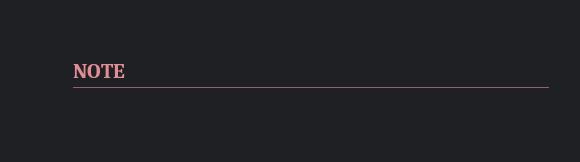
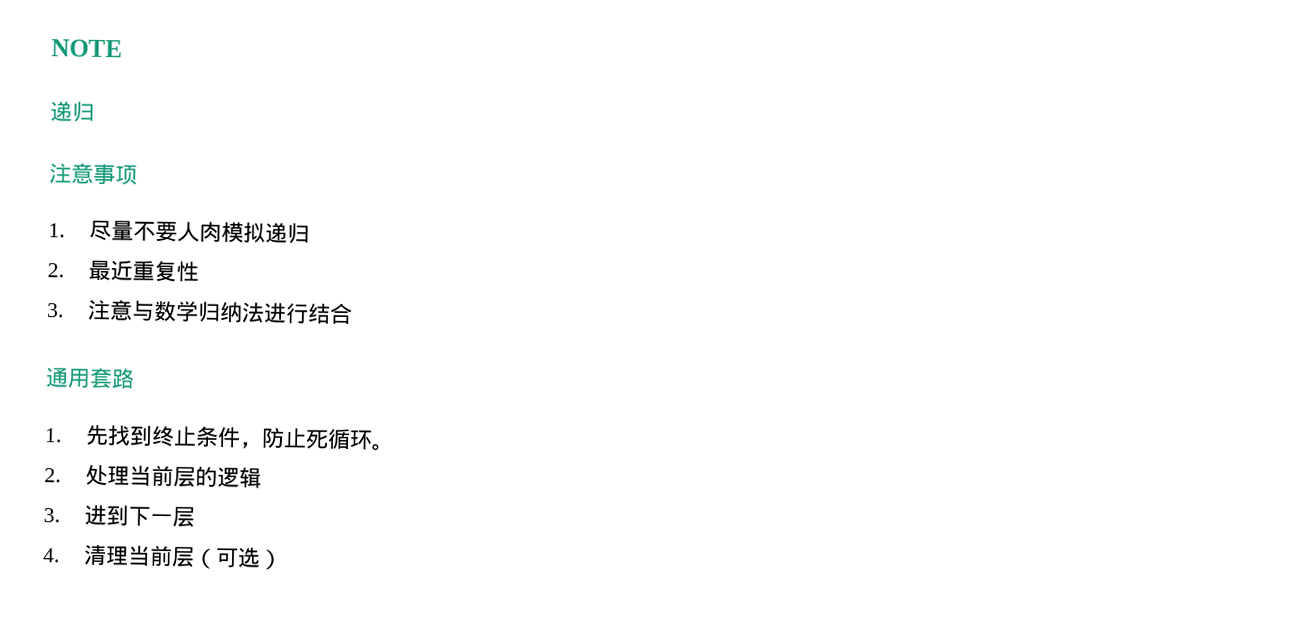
  NOTE
+ 递归
+ 注意事项
+ 1.尽量不要人肉模拟递归
+ 2.最近重复性
+ 3.注意与数学归纳法进行结合
+ 通用套路
+ 1.先找到终止条件，防止死循环。
+ 2.处理当前层的逻辑
+ 3.进到下一层
+ 4.清理当前层（可选）

